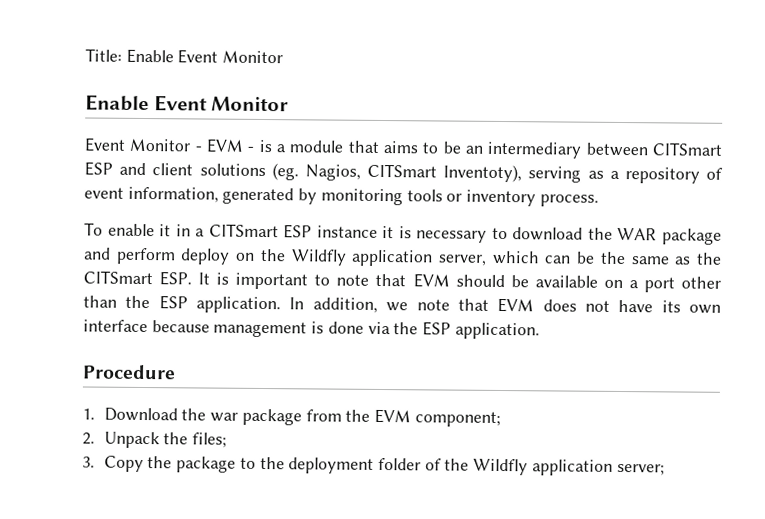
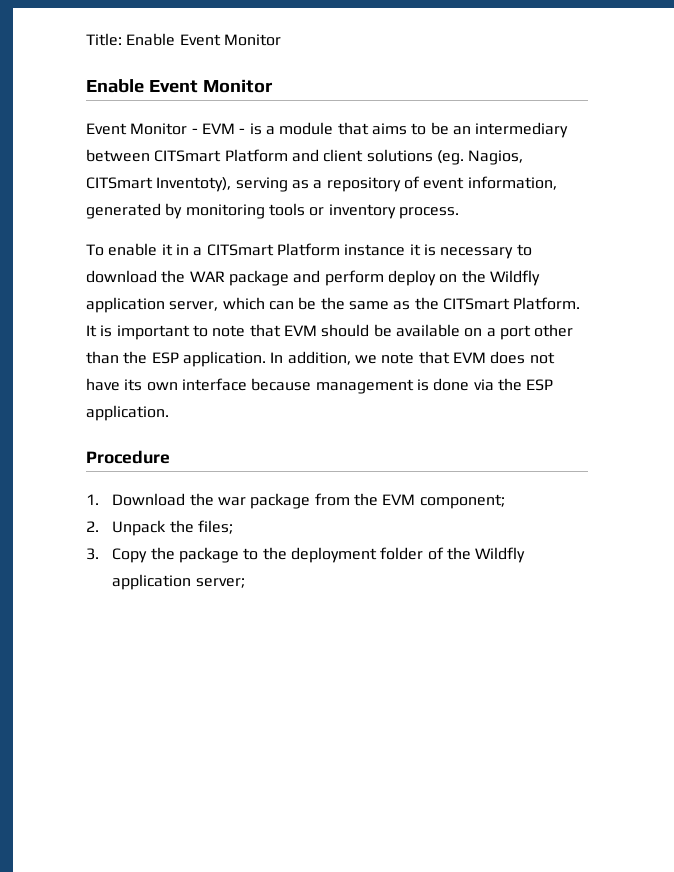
- Event Monitor - EVM - is a module that aims to be an intermediary between CITSmart ESP and client solutions (eg. Nagios, CITSmart Inventoty), serving as a repository of event information, generated by monitoring tools or inventory process.
+ Event Monitor - EVM - is a module that aims to be an intermediary between CITSmart Platform and client solutions (eg. Nagios, CITSmart Inventoty), serving as a repository of event information, generated by monitoring tools or inventory process.
- To enable it in a CITSmart ESP instance it is necessary to download the WAR package and perform deploy on the Wildfly application server, which can be the same as the CITSmart ESP. It is important to note that EVM should be available on a port other than the ESP application.
+ To enable it in a CITSmart Platform instance it is necessary to download the WAR package and perform deploy on the Wildfly application server, which can be the same as the CITSmart Platform. It is important to note that EVM should be available on a port other than the ESP application.

